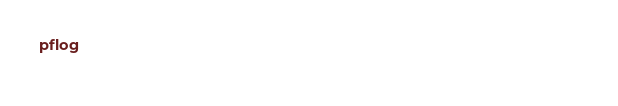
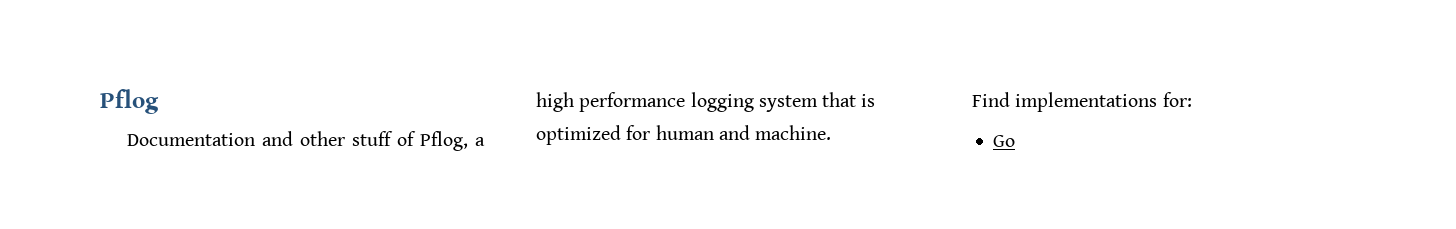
- pflog
+ Pflog
+ Documentation and other stuff of Pflog, a high performance logging system that is optimized for human and machine.
+ Find implementations for:
+ Go

